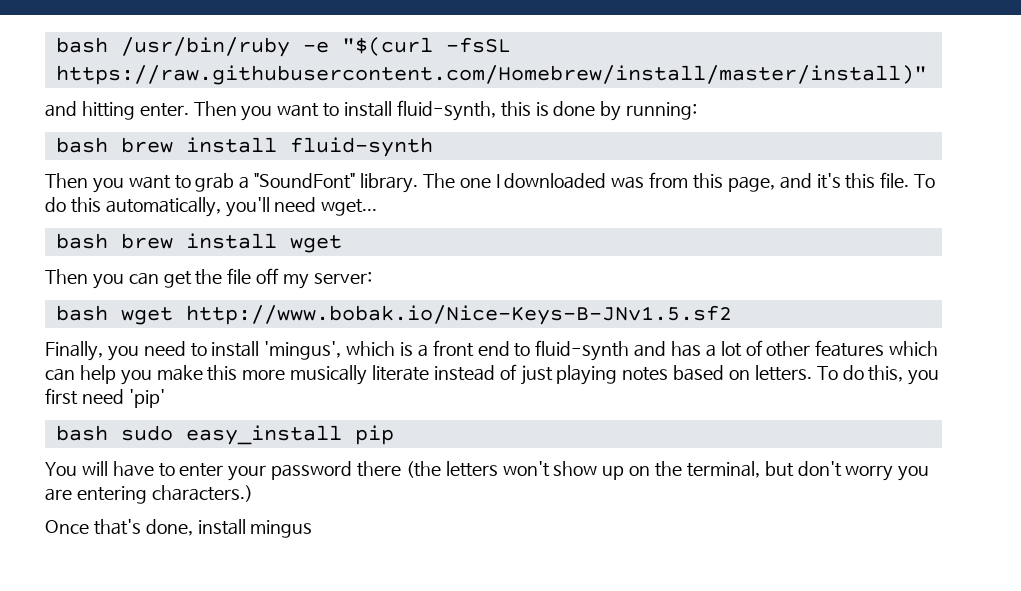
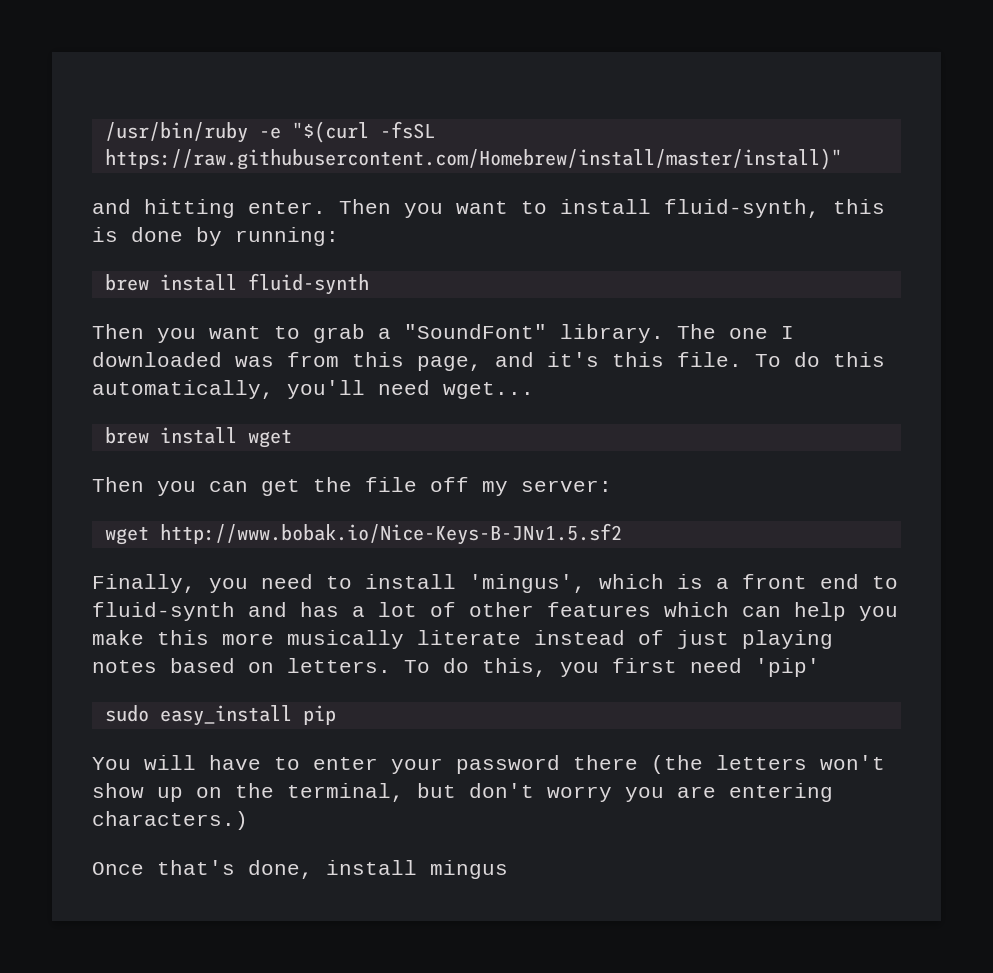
- bash /usr/bin/ruby -e "$(curl -fsSL https://raw.githubusercontent.com/Homebrew/install/master/install)"
+ /usr/bin/ruby -e "$(curl -fsSL https://raw.githubusercontent.com/Homebrew/install/master/install)"
- bash brew install fluid-synth
+ brew install fluid-synth
- bash brew install wget
+ brew install wget
- bash wget http://www.bobak.io/Nice-Keys-B-JNv1.5.sf2
+ wget http://www.bobak.io/Nice-Keys-B-JNv1.5.sf2
- bash sudo easy_install pip
+ sudo easy_install pip

